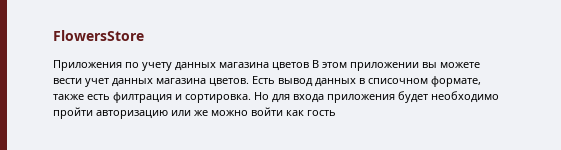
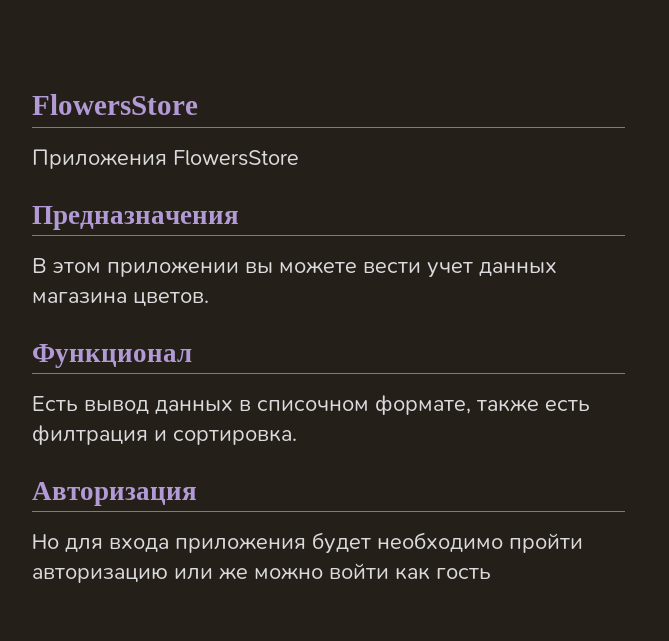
- Приложения по учету данных магазина цветов В этом приложении вы можете вести учет данных магазина цветов. Есть вывод данных в списочном формате, также есть филтрация и сортировка. Но для входа приложения будет необходимо пройти авторизацию или же можно войти как гость
+ Приложения FlowersStore
+ Предназначения
+ В этом приложении вы можете вести учет данных магазина цветов.
+ Функционал
+ Есть вывод данных в списочном формате, также есть филтрация и сортировка.
+ Авторизация
+ Но для входа приложения будет необходимо пройти авторизацию или же можно войти как гость

